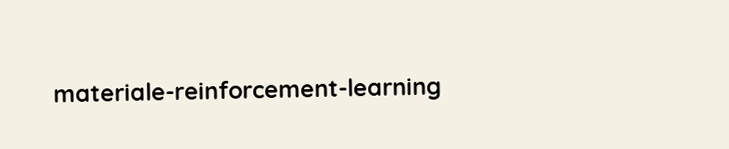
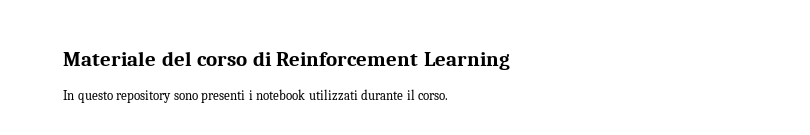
- materiale-reinforcement-learning
+ Materiale del corso di Reinforcement Learning
+ In questo repository sono presenti i notebook utilizzati durante il corso.

